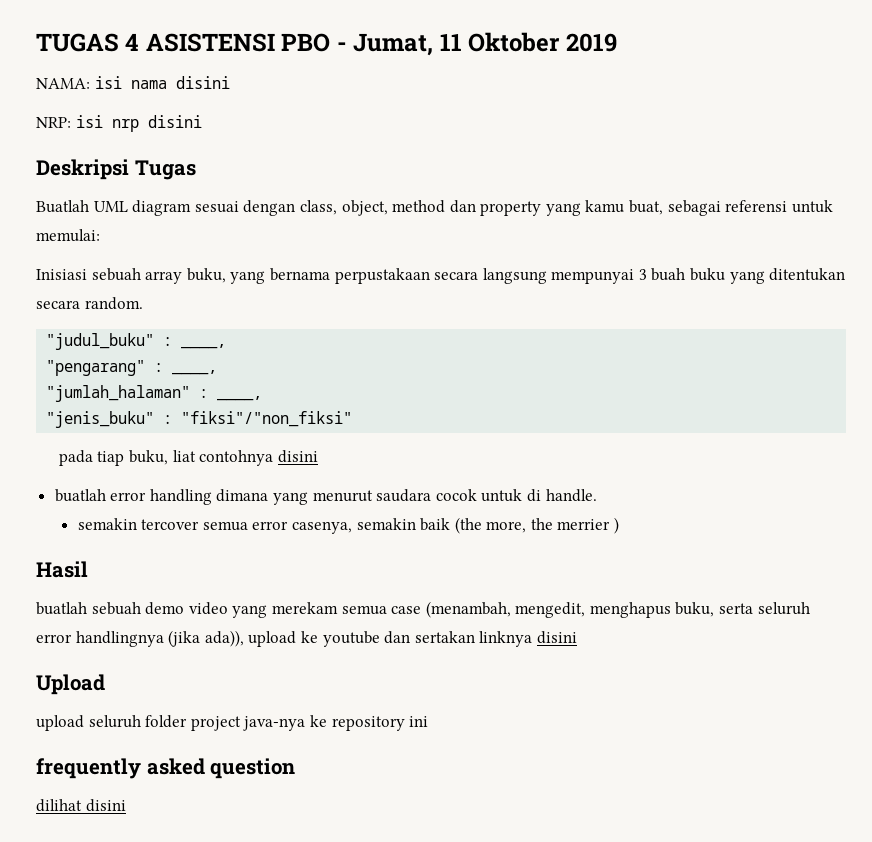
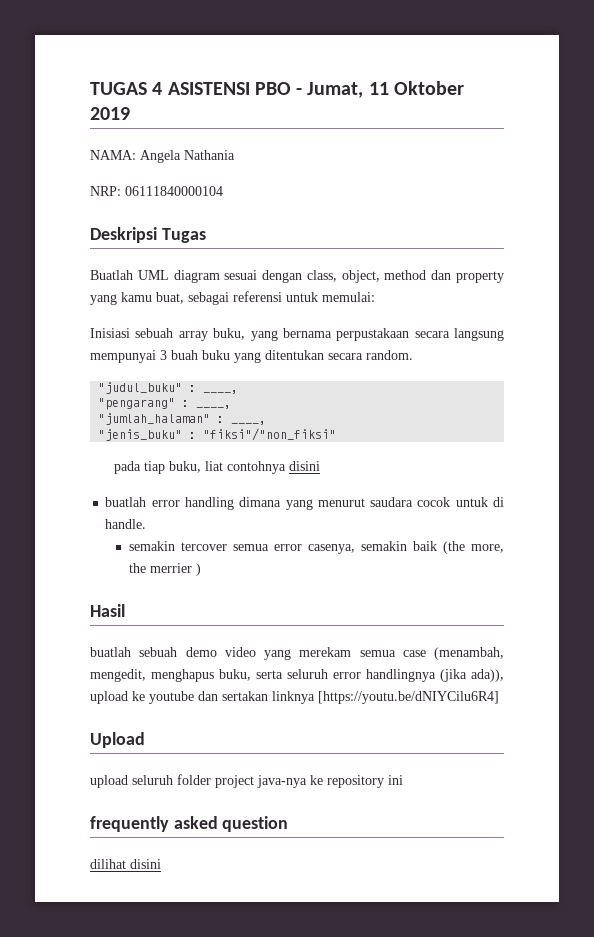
- NAMA: isi nama disini
- NRP: isi nrp disini
+ NAMA: Angela Nathania
+ NRP: 06111840000104
- buatlah sebuah demo video yang merekam semua case (menambah, mengedit, menghapus buku, serta seluruh error handlingnya (jika ada)), upload ke youtube dan sertakan linknya disini
+ buatlah sebuah demo video yang merekam semua case (menambah, mengedit, menghapus buku, serta seluruh error handlingnya (jika ada)), upload ke youtube dan sertakan linknya [https://youtu.be/dNIYCilu6R4]

